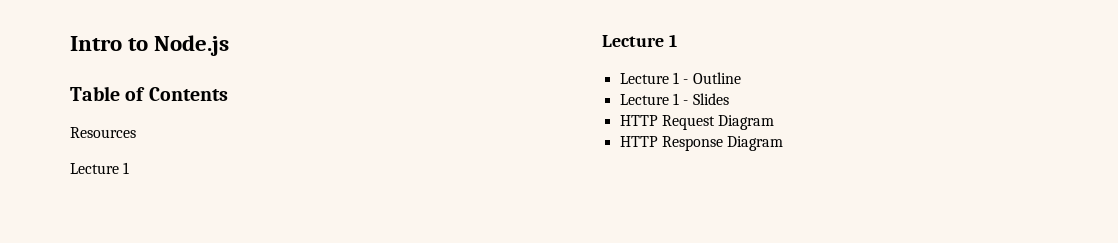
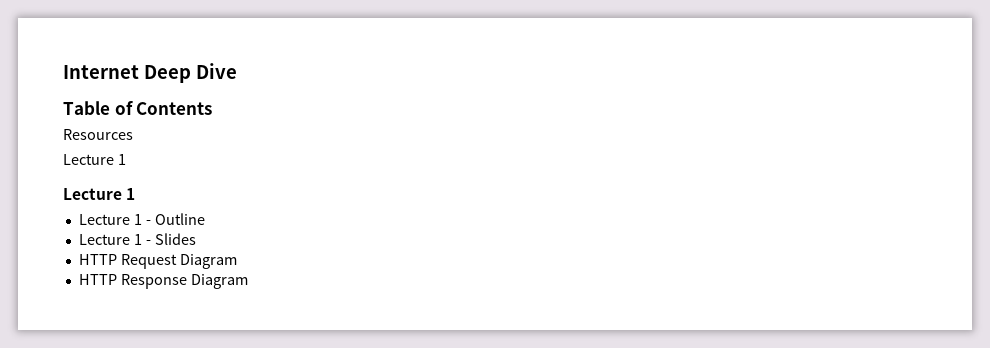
- Intro to Node.js
+ Internet Deep Dive

